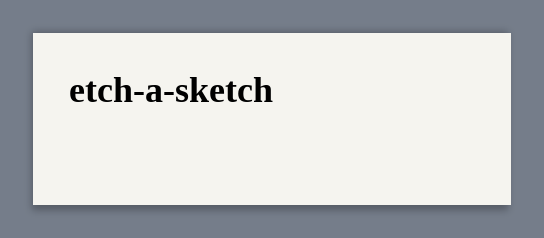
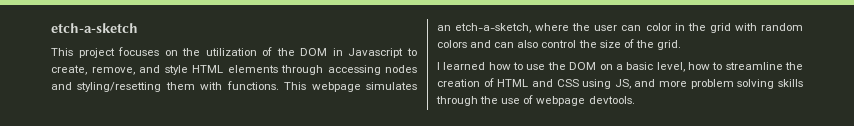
+ This project focuses on the utilization of the DOM in Javascript to create, remove, and style HTML elements through accessing nodes and styling/resetting them with functions. This webpage simulates an etch-a-sketch, where the user can color in the grid with random colors and can also control the size of the grid.
+ I learned how to use the DOM on a basic level, how to streamline the creation of HTML and CSS using JS, and more problem solving skills through the use of webpage devtools.

